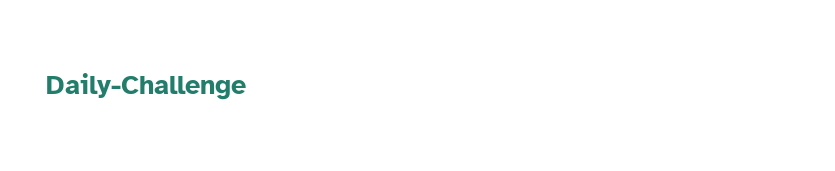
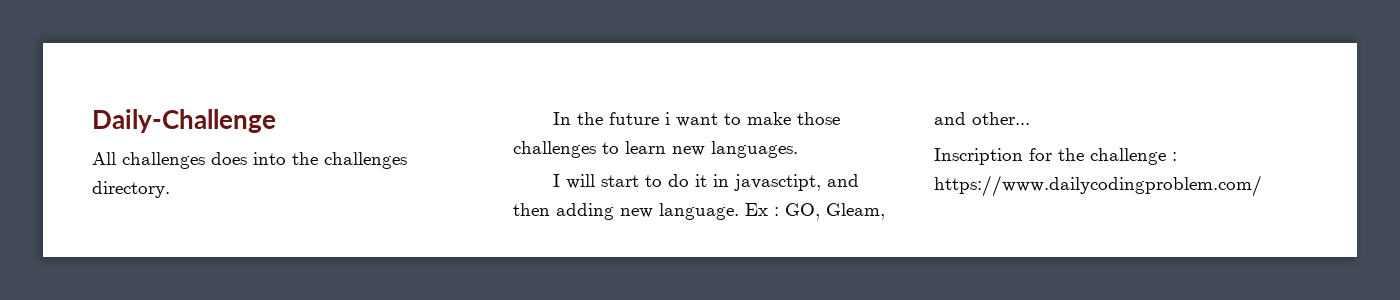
+ All challenges does into the challenges directory.
+ In the future i want to make those challenges to learn new languages.
+ I will start to do it in javasctipt, and then adding new language. Ex : GO, Gleam, and other...
+ Inscription for the challenge : https://www.dailycodingproblem.com/

